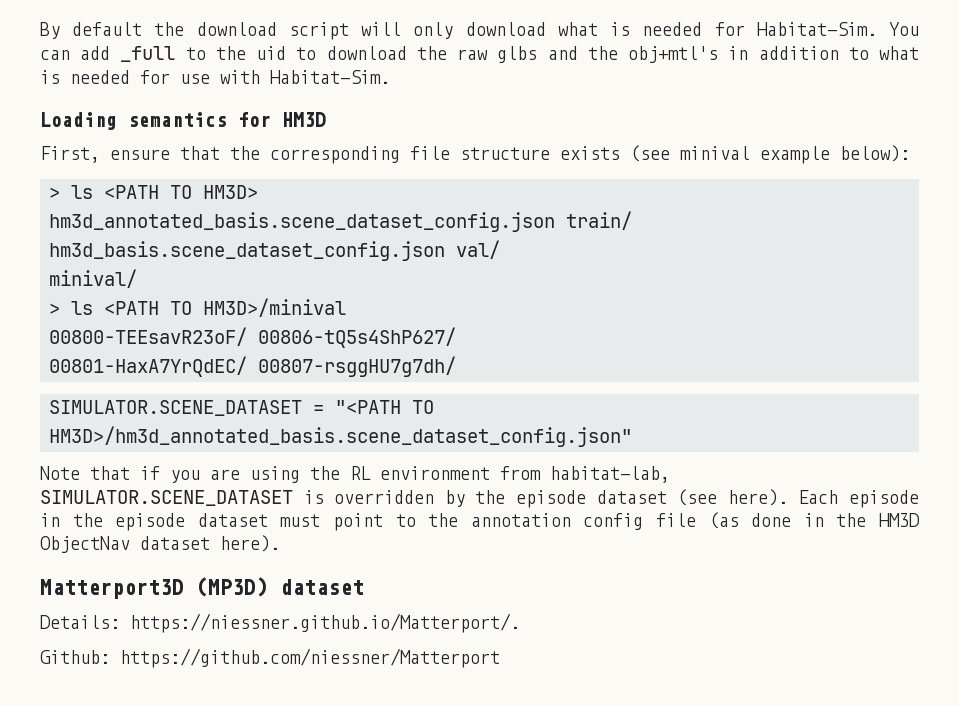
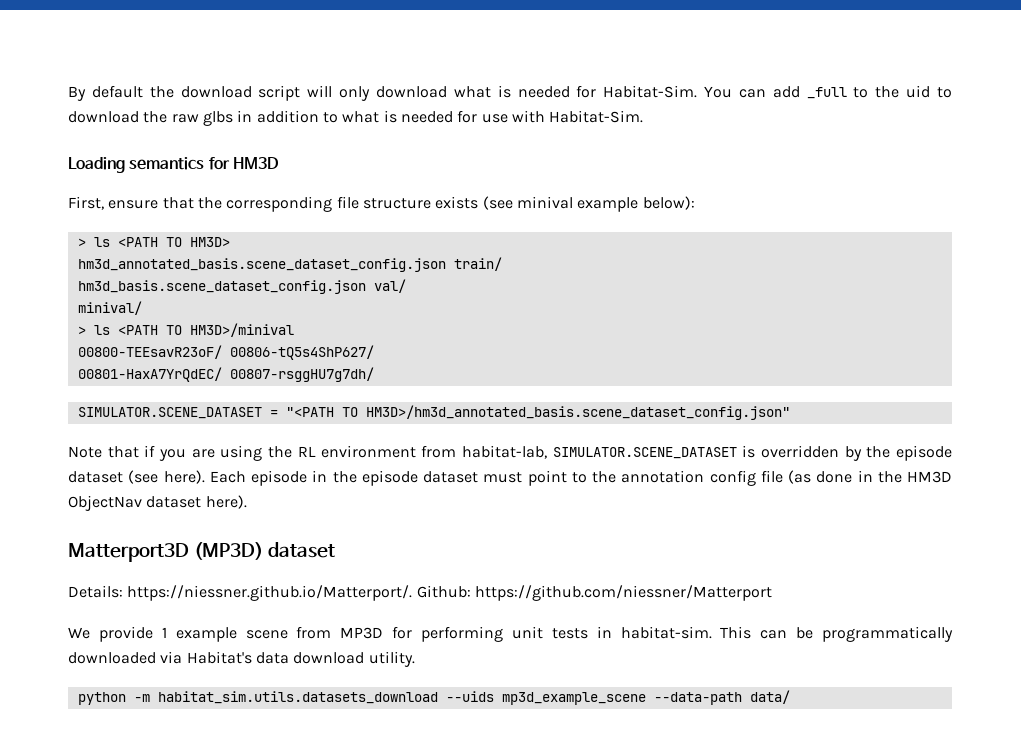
- You can add _full to the uid to download the raw glbs and the obj+mtl's in addition to what is needed for use with Habitat-Sim.
+ You can add _full to the uid to download the raw glbs in addition to what is needed for use with Habitat-Sim.
- Details: https://niessner.github.io/Matterport/.
- Github: https://github.com/niessner/Matterport
+ Details: https://niessner.github.io/Matterport/. Github: https://github.com/niessner/Matterport
+ We provide 1 example scene from MP3D for performing unit tests in habitat-sim. This can be programmatically downloaded via Habitat's data download utility.
+ python -m habitat_sim.utils.datasets_download --uids mp3d_example_scene --data-path data/

